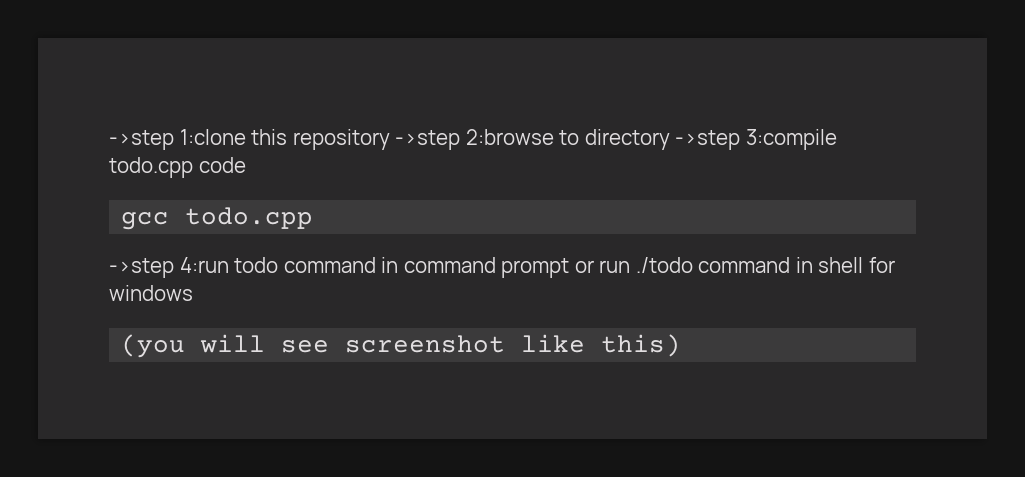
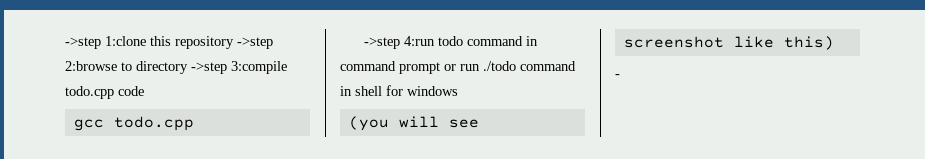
+ -

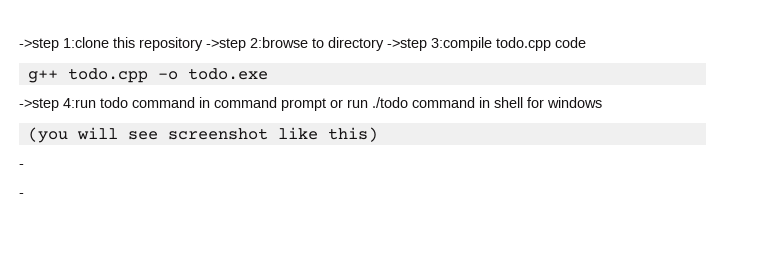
- gcc todo.cpp
+ g++ todo.cpp -o todo.exe
  (you will see screenshot like this)
+ -

